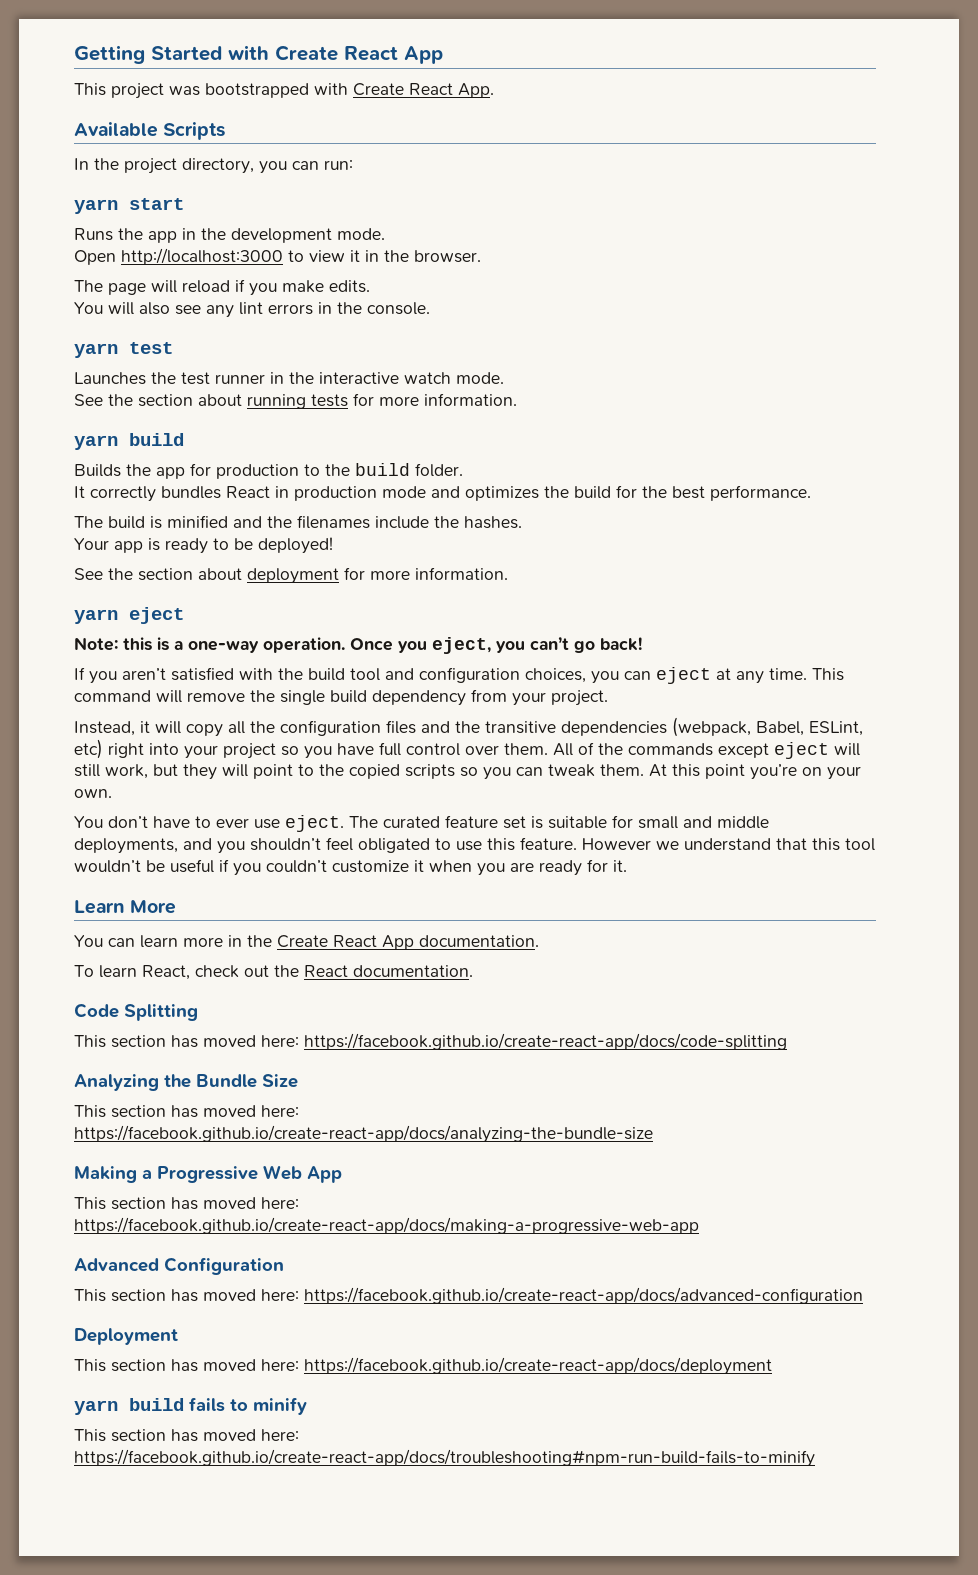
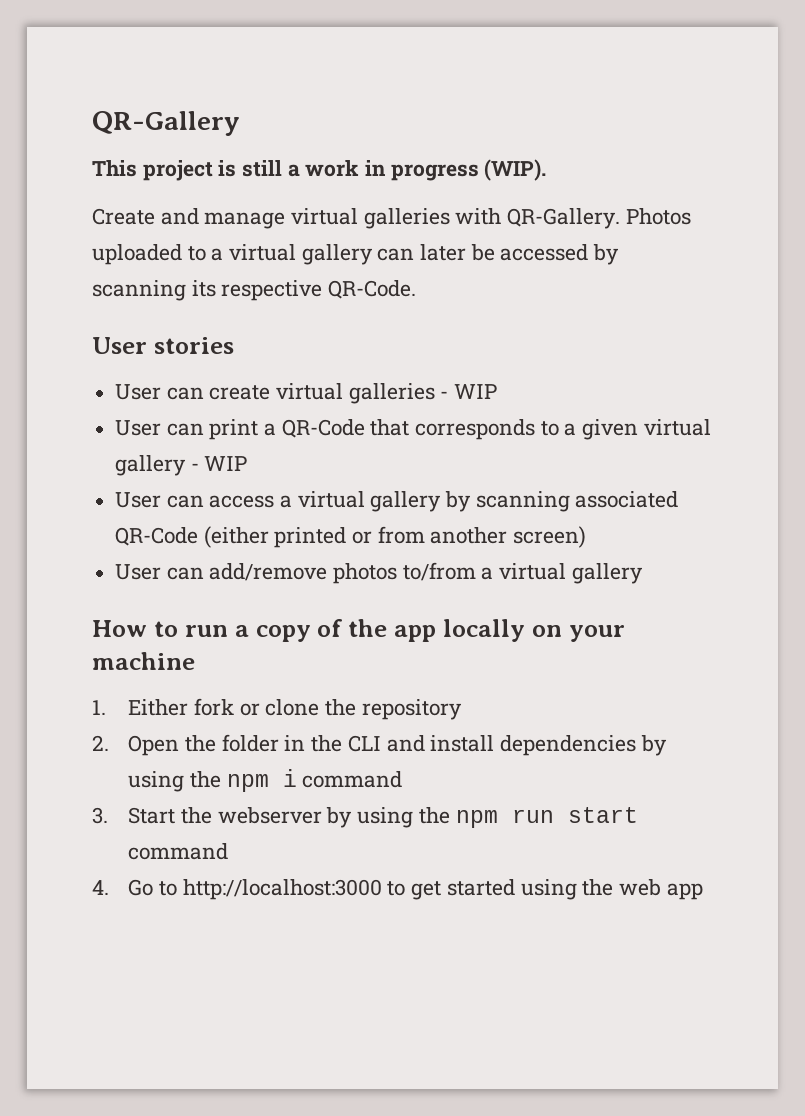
- Getting Started with Create React App
- This project was bootstrapped with Create React App.
- Available Scripts
- In the project directory, you can run:
- yarn start
- Runs the app in the development mode.
- Open http://localhost:3000 to view it in the browser.
- The page will reload if you make edits.
- You will also see any lint errors in the console.
- yarn test
- Launches the test runner in the interactive watch mode.
- See the section about running tests for more information.
- yarn build
- Builds the app for production to the build folder.
- It correctly bundles React in production mode and optimizes the build for the best performance.
- The build is minified and the filenames include the hashes.
- Your app is ready to be deployed!
- See the section about deployment for more information.
- yarn eject
- Note: this is a one-way operation. Once you eject, you can’t go back!
- If you aren’t satisfied with the build tool and configuration choices, you can eject at any time. This command will remove the single build dependency from your project.
- Instead, it will copy all the configuration files and the transitive dependencies (webpack, Babel, ESLint, etc) right into your project so you have full control over them. All of the commands except eject will still work, but they will point to the copied scripts so you can tweak them. At this point you’re on your own.
- You don’t have to ever use eject. The curated feature set is suitable for small and middle deployments, and you shouldn’t feel obligated to use this feature. However we understand that this tool wouldn’t be useful if you couldn’t customize it when you are ready for it.
- Learn More
- You can learn more in the Create React App documentation.
- To learn React, check out the React documentation.
- Code Splitting
- This section has moved here: https://facebook.github.io/create-react-app/docs/code-splitting
- Analyzing the Bundle Size
- This section has moved here: https://facebook.github.io/create-react-app/docs/analyzing-the-bundle-size
- Making a Progressive Web App
- This section has moved here: https://facebook.github.io/create-react-app/docs/making-a-progressive-web-app
- Advanced Configuration
- This section has moved here: https://facebook.github.io/create-react-app/docs/advanced-configuration
- Deployment
- This section has moved here: https://facebook.github.io/create-react-app/docs/deployment
- yarn build fails to minify
- This section has moved here: https://facebook.github.io/create-react-app/docs/troubleshooting#npm-run-build-fails-to-minify
+ QR-Gallery
+ This project is still a work in progress (WIP).
+ Create and manage virtual galleries with QR-Gallery. Photos uploaded to a virtual gallery can later be accessed by scanning its respective QR-Code.
+ User stories
+ User can create virtual galleries - WIP
+ User can print a QR-Code that corresponds to a given virtual gallery - WIP
+ User can access a virtual gallery by scanning associated QR-Code (either printed or from another screen)
+ User can add/remove photos to/from a virtual gallery
+ How to run a copy of the app locally on your machine
+ 1. Either fork or clone the repository
+ 2. Open the folder in the CLI and install dependencies by using the npm i command
+ 3. Start the webserver by using the npm run start command
+ 4. Go to http://localhost:3000 to get started using the web app

